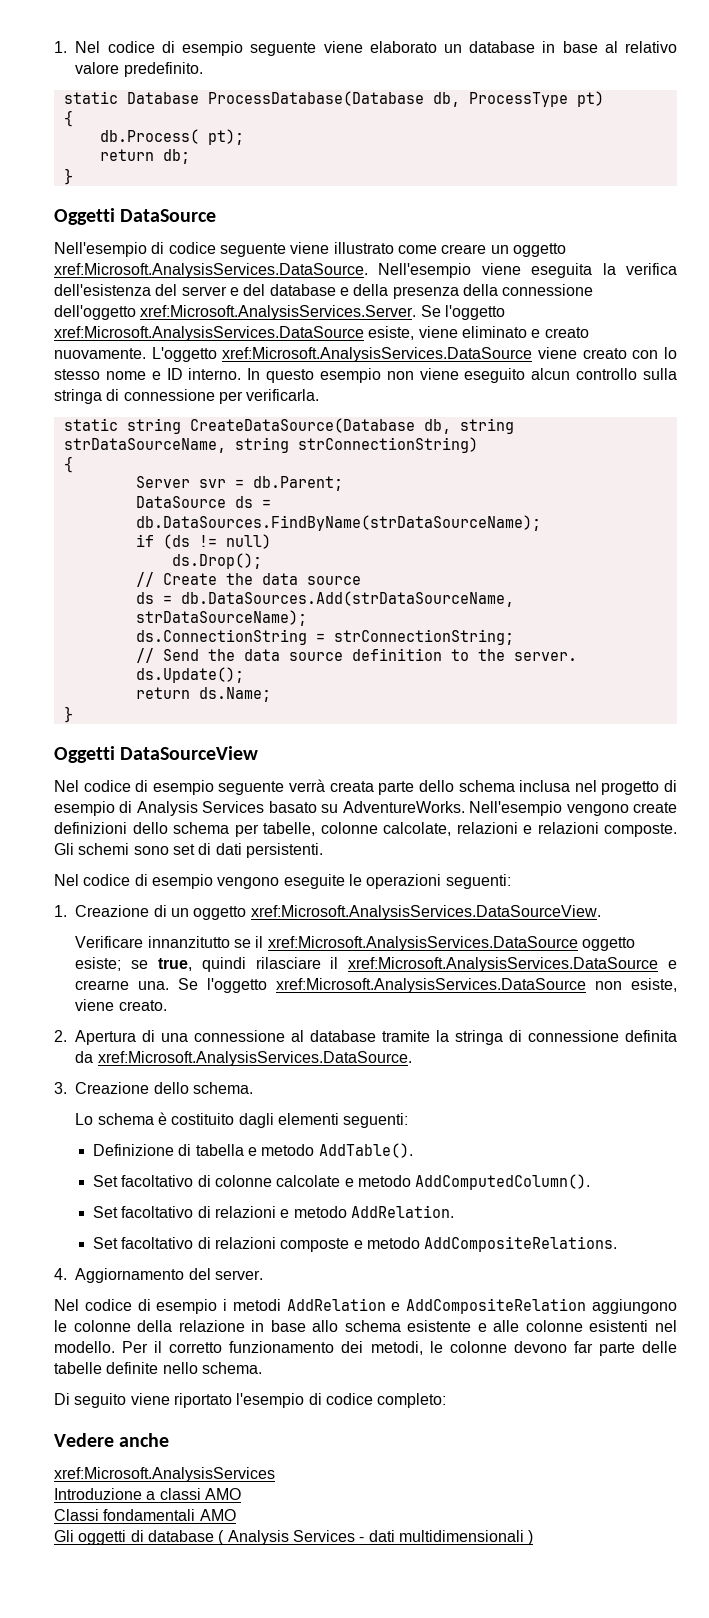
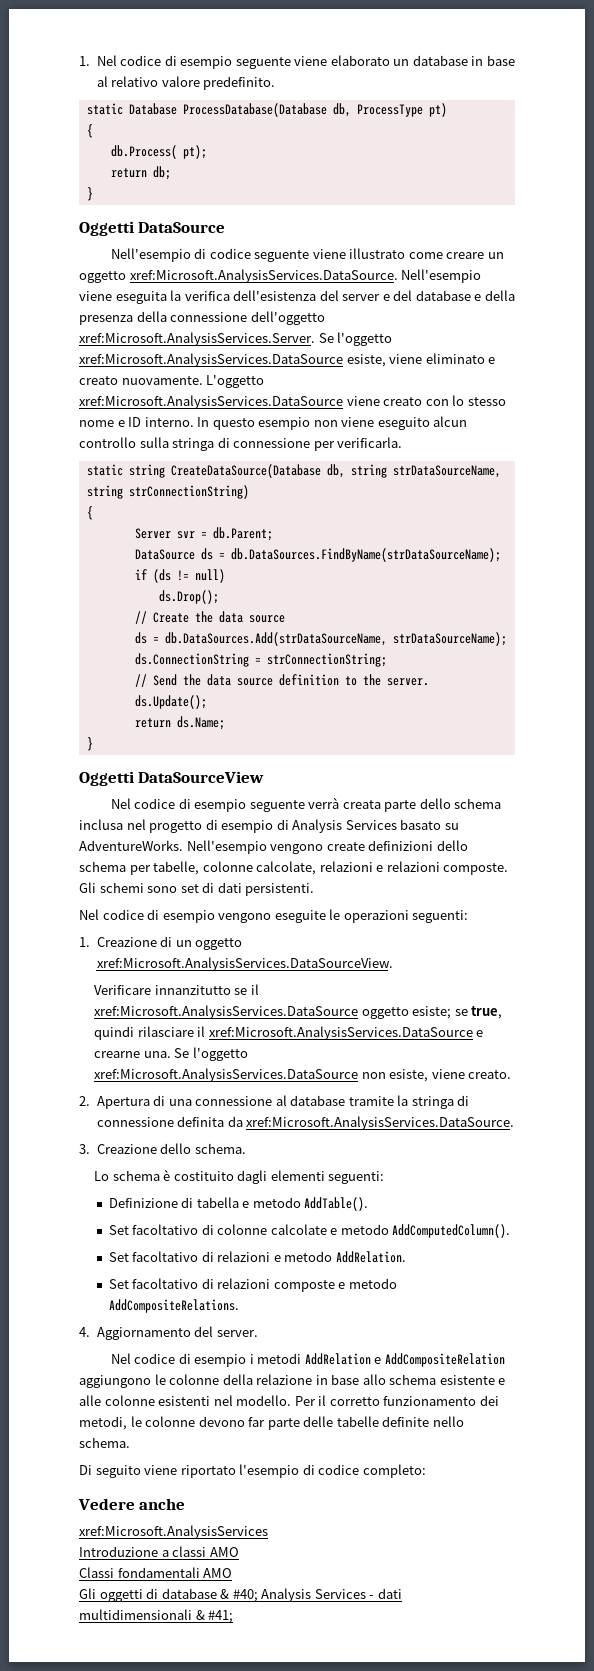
- Gli oggetti di database ( Analysis Services - dati multidimensionali )
+ Gli oggetti di database & #40; Analysis Services - dati multidimensionali & #41;

